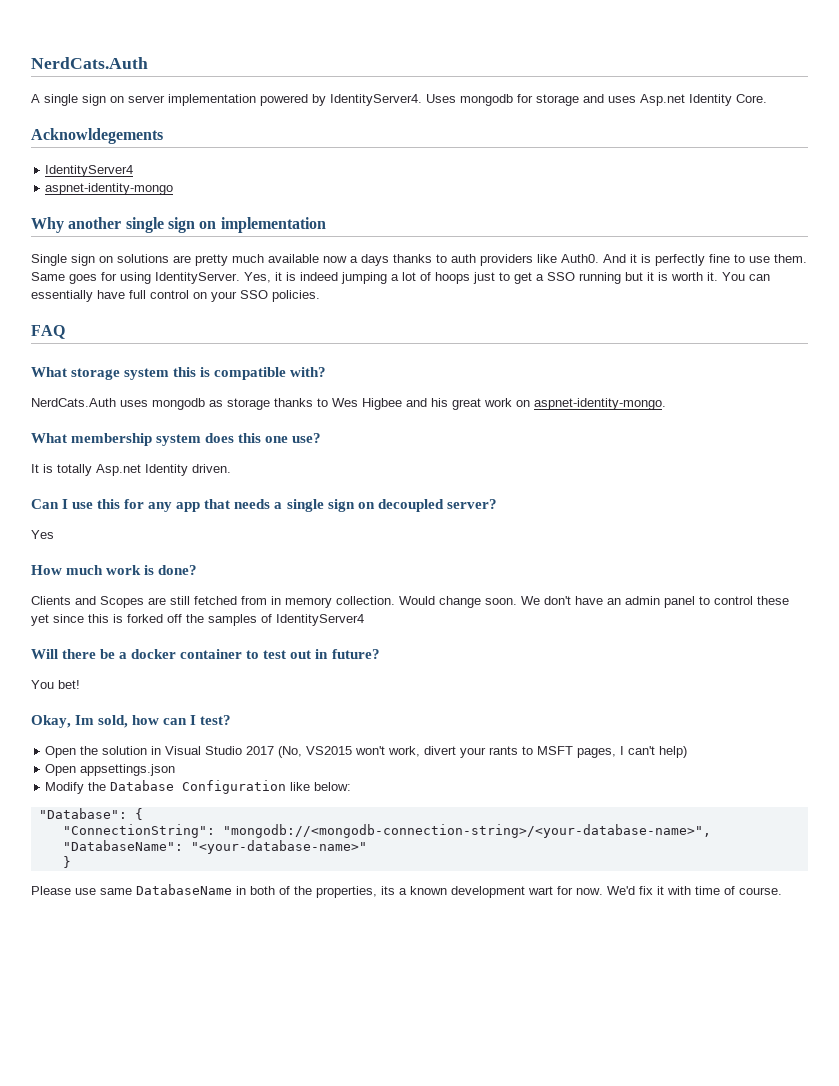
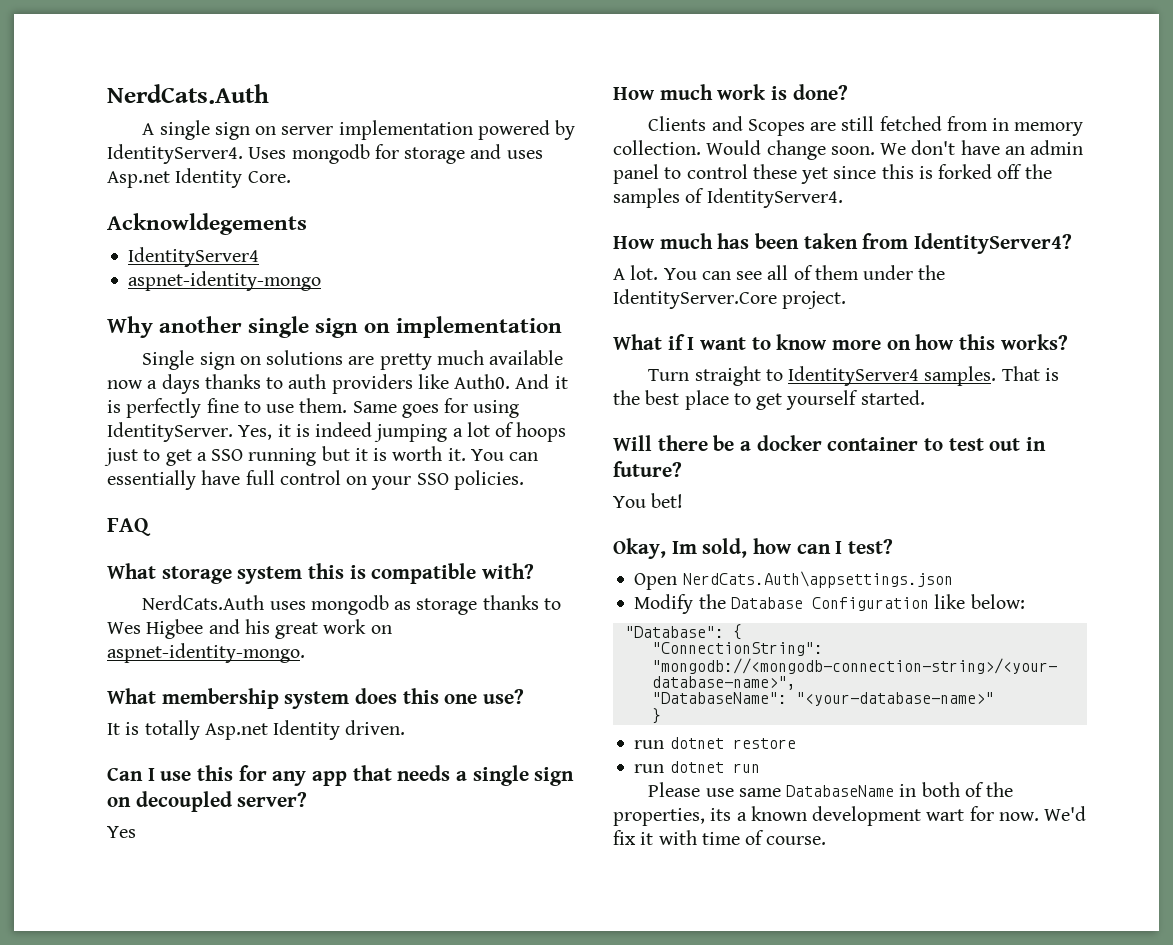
- We don't have an admin panel to control these yet since this is forked off the samples of IdentityServer4
+ We don't have an admin panel to control these yet since this is forked off the samples of IdentityServer4.
+ How much has been taken from IdentityServer4?
+ A lot. You can see all of them under the IdentityServer.Core project.
+ What if I want to know more on how this works?
+ Turn straight to IdentityServer4 samples. That is the best place to get yourself started.
- Open the solution in Visual Studio 2017 (No, VS2015 won't work, divert your rants to MSFT pages, I can't help)
- Open appsettings.json
+ Open NerdCats.Auth\appsettings.json
+ run dotnet restore
+ run dotnet run

